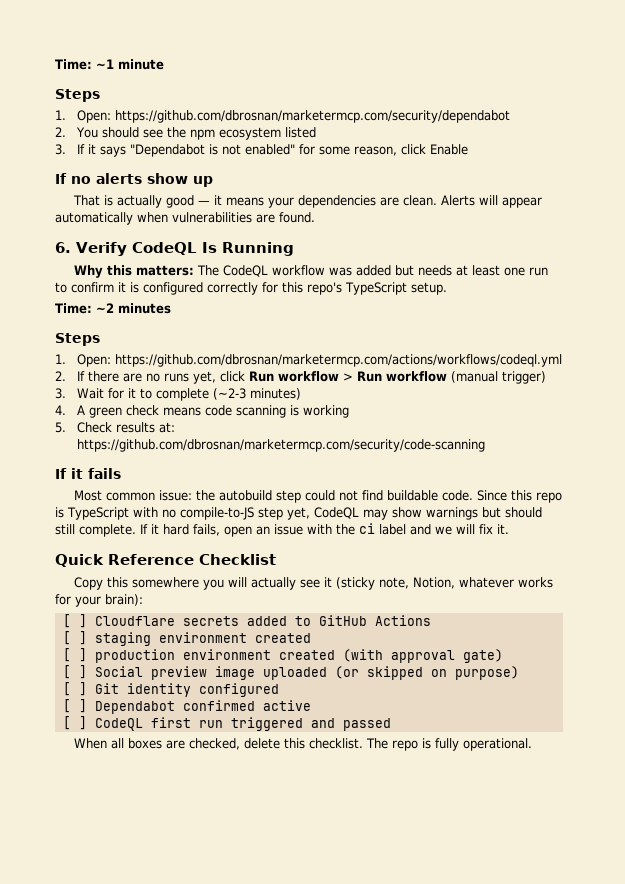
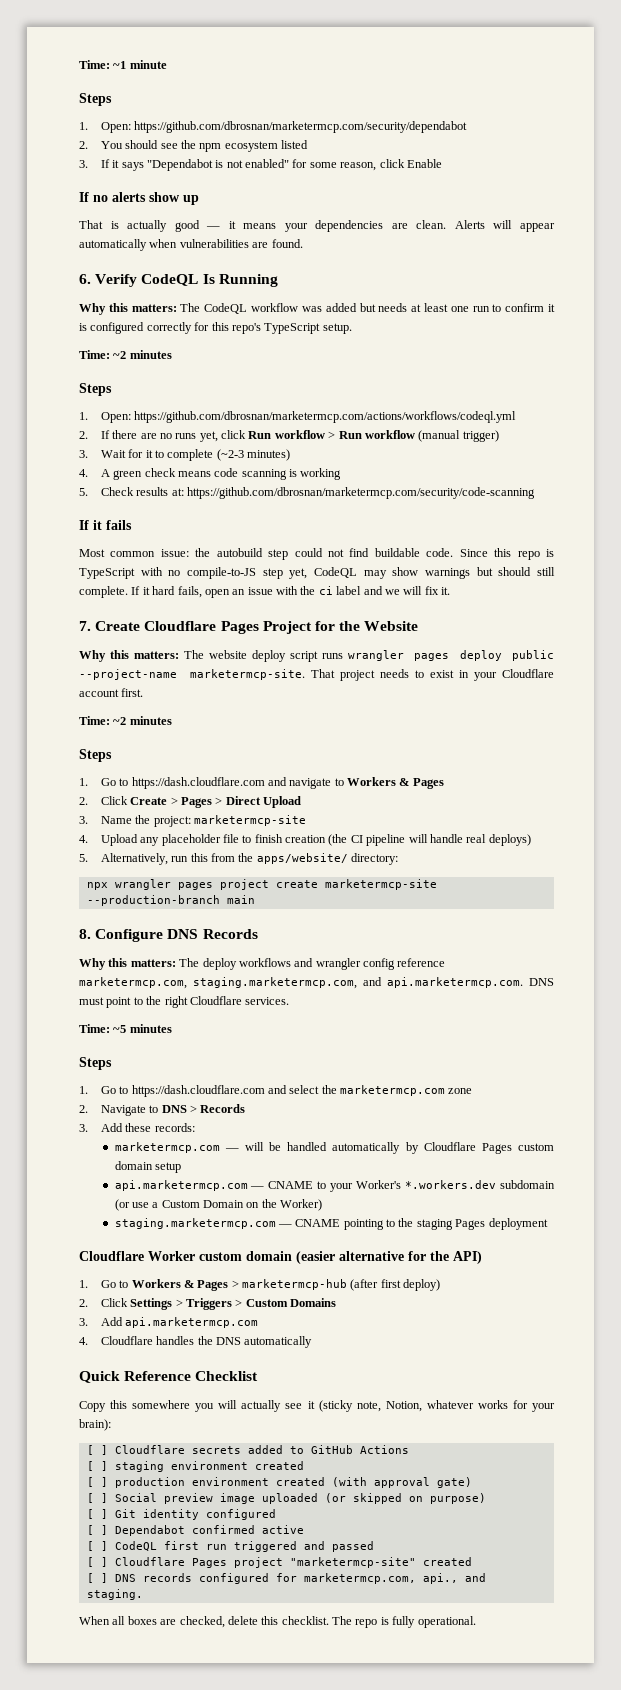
+ 7. Create Cloudflare Pages Project for the Website
+ Why this matters: The website deploy script runs wrangler pages deploy public --project-name marketermcp-site. That project needs to exist in your Cloudflare account first.
+ Time: ~2 minutes
+ Steps
+ 1. Go to https://dash.cloudflare.com and navigate to Workers & Pages
+ 2. Click Create > Pages > Direct Upload
+ 3. Name the project: marketermcp-site
+ 4. Upload any placeholder file to finish creation (the CI pipeline will handle real deploys)
+ 5. Alternatively, run this from the apps/website/ directory:
+ npx wrangler pages project create marketermcp-site --production-branch main
+ 8. Configure DNS Records
+ Why this matters: The deploy workflows and wrangler config reference marketermcp.com, staging.marketermcp.com, and api.marketermcp.com. DNS must point to the right Cloudflare services.
+ Time: ~5 minutes
+ Steps
+ 1. Go to https://dash.cloudflare.com and select the marketermcp.com zone
+ 2. Navigate to DNS > Records
+ 3. Add these records:
+ marketermcp.com — will be handled automatically by Cloudflare Pages custom domain setup
+ api.marketermcp.com — CNAME to your Worker's *.workers.dev subdomain (or use a Custom Domain on the Worker)
+ staging.marketermcp.com — CNAME pointing to the staging Pages deployment
+ Cloudflare Worker custom domain (easier alternative for the API)
+ 1. Go to Workers & Pages > marketermcp-hub (after first deploy)
+ 2. Click Settings > Triggers > Custom Domains
+ 3. Add api.marketermcp.com
+ 4. Cloudflare handles the DNS automatically
+ [ ] Cloudflare Pages project "marketermcp-site" created
+ [ ] DNS records configured for marketermcp.com, api., and staging.

